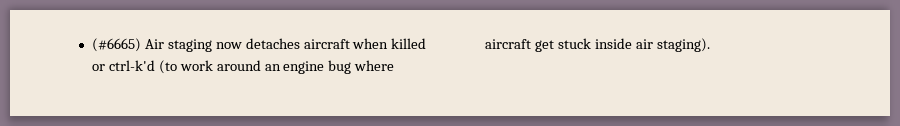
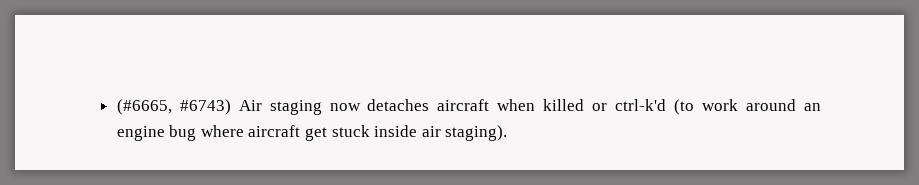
- (#6665) Air staging now detaches aircraft when killed or ctrl-k'd (to work around an engine bug where aircraft get stuck inside air staging).
+ (#6665, #6743) Air staging now detaches aircraft when killed or ctrl-k'd (to work around an engine bug where aircraft get stuck inside air staging).

